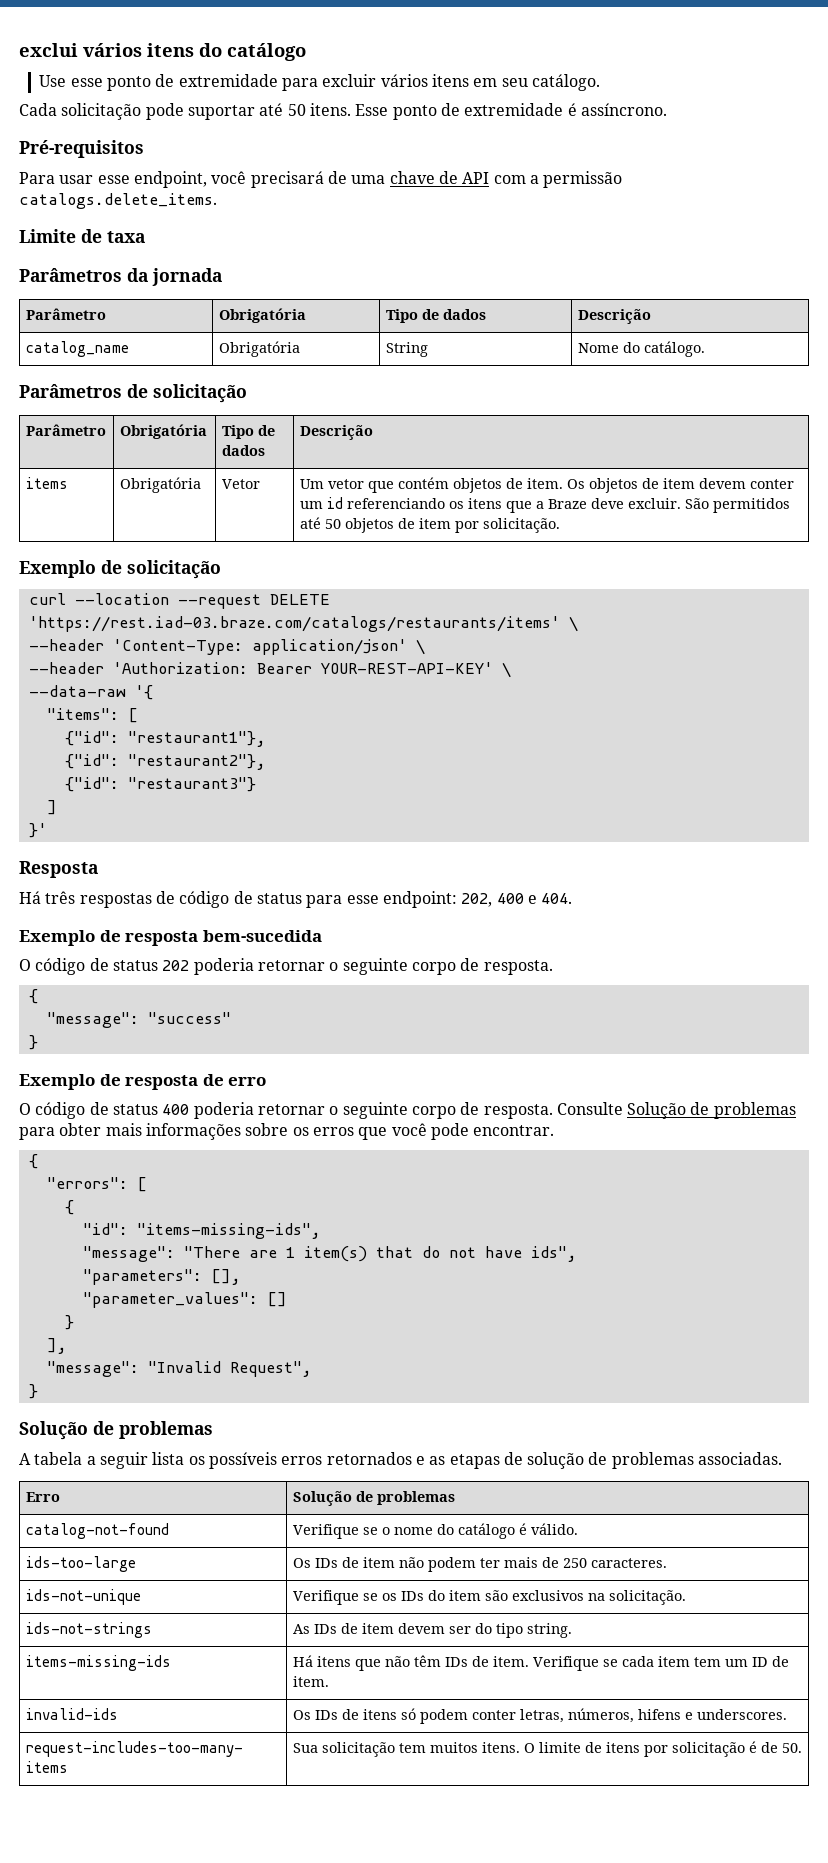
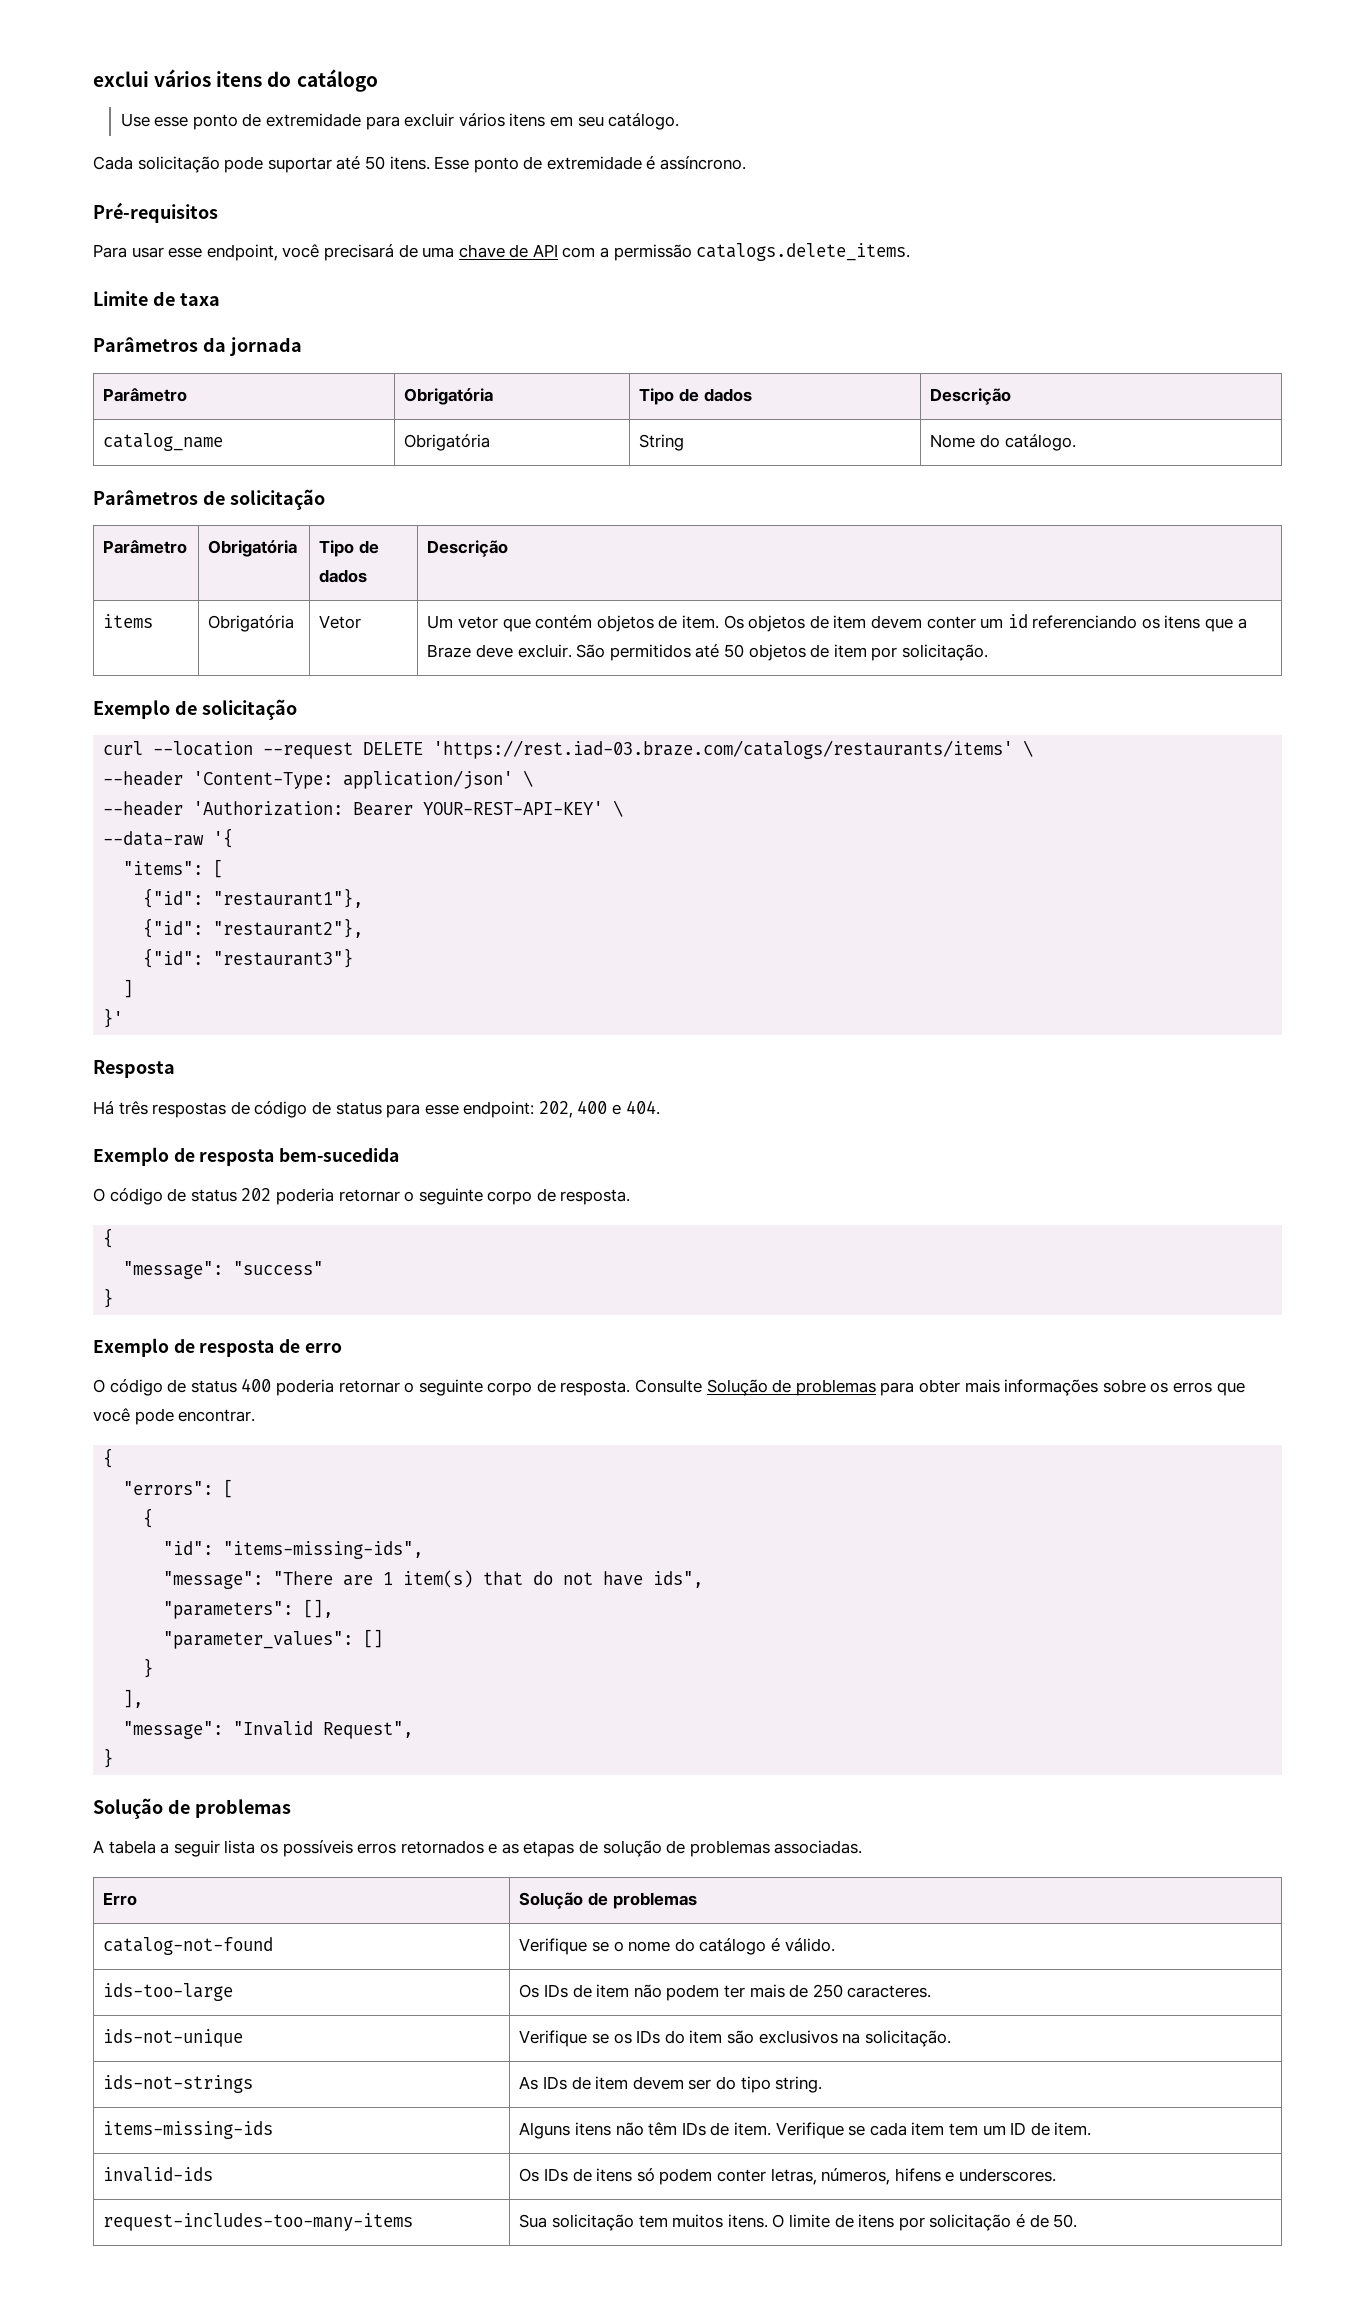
- items-missing-ids | Há itens que não têm IDs de item. Verifique se cada item tem um ID de item.
+ items-missing-ids | Alguns itens não têm IDs de item. Verifique se cada item tem um ID de item.

